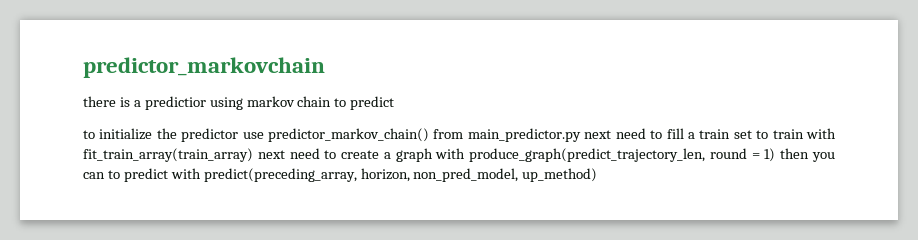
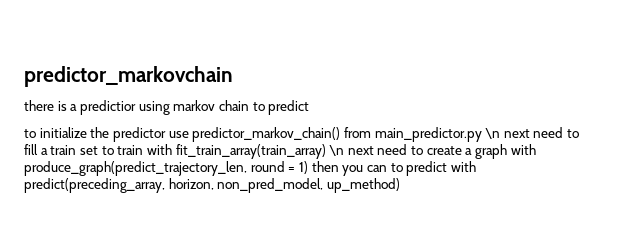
- to initialize the predictor use predictor_markov_chain() from main_predictor.py next need to fill a train set to train with fit_train_array(train_array) next need to create a graph with produce_graph(predict_trajectory_len, round = 1) then you can to predict with predict(preceding_array, horizon, non_pred_model, up_method)
+ to initialize the predictor use predictor_markov_chain() from main_predictor.py \n next need to fill a train set to train with fit_train_array(train_array) \n next need to create a graph with produce_graph(predict_trajectory_len, round = 1) then you can to predict with predict(preceding_array, horizon, non_pred_model, up_method)

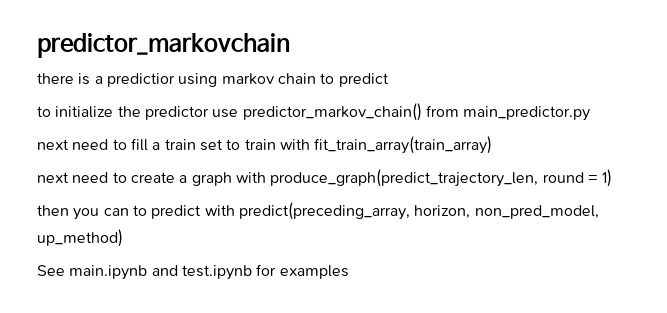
- to initialize the predictor use predictor_markov_chain() from main_predictor.py \n next need to fill a train set to train with fit_train_array(train_array) \n next need to create a graph with produce_graph(predict_trajectory_len, round = 1) then you can to predict with predict(preceding_array, horizon, non_pred_model, up_method)
+ to initialize the predictor use predictor_markov_chain() from main_predictor.py
+ next need to fill a train set to train with fit_train_array(train_array)
+ next need to create a graph with produce_graph(predict_trajectory_len, round = 1)
+ then you can to predict with predict(preceding_array, horizon, non_pred_model, up_method)
+ See main.ipynb and test.ipynb for examples

